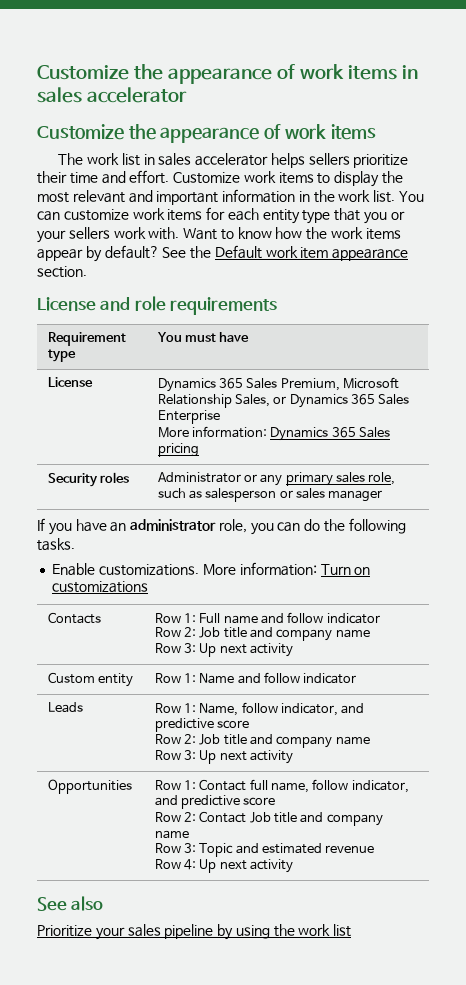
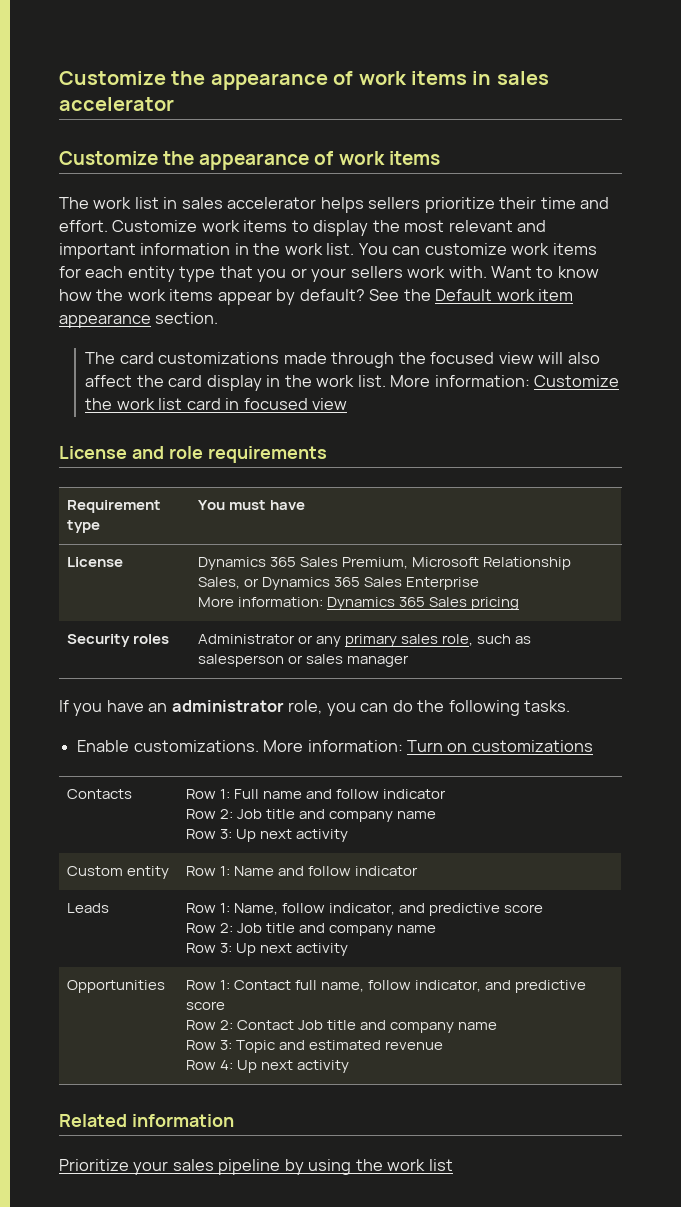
+ The card customizations made through the focused view will also affect the card display in the work list. More information: Customize the work list card in focused view
- See also
+ Related information

